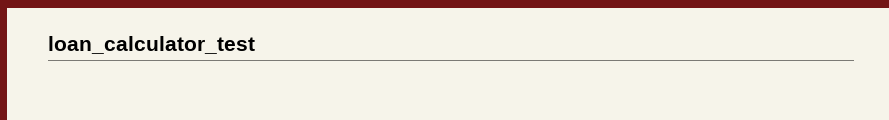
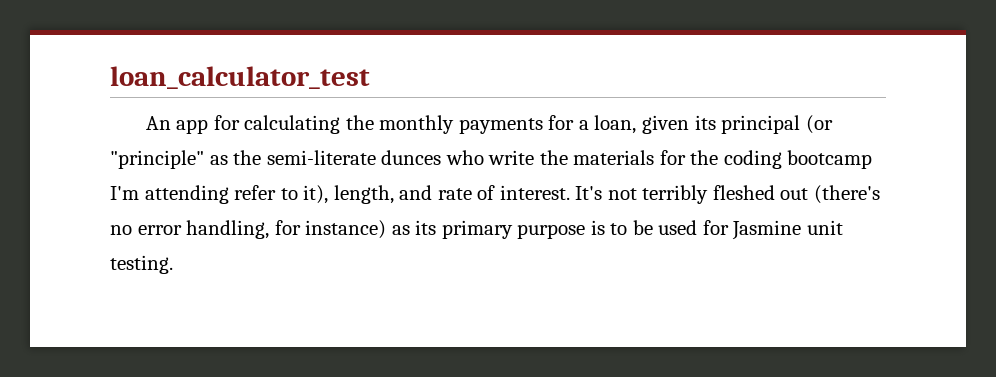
+ An app for calculating the monthly payments for a loan, given its principal (or "principle" as the semi-literate dunces who write the materials for the coding bootcamp I'm attending refer to it), length, and rate of interest. It's not terribly fleshed out (there's no error handling, for instance) as its primary purpose is to be used for Jasmine unit testing.

